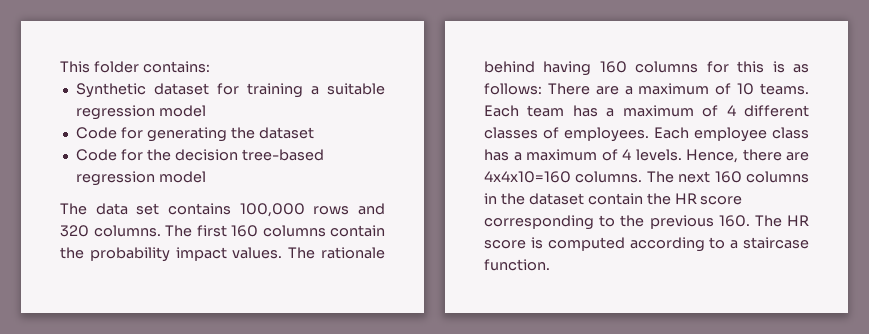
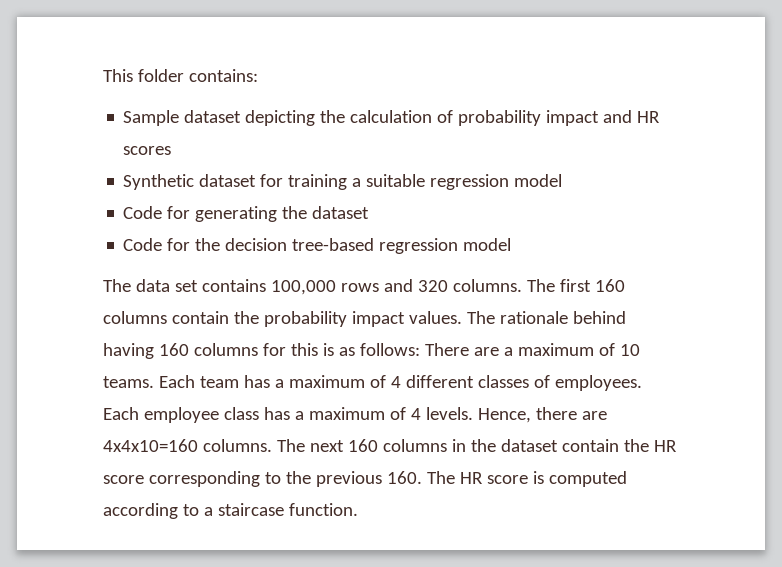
+ Sample dataset depicting the calculation of probability impact and HR scores

